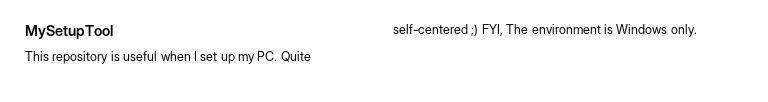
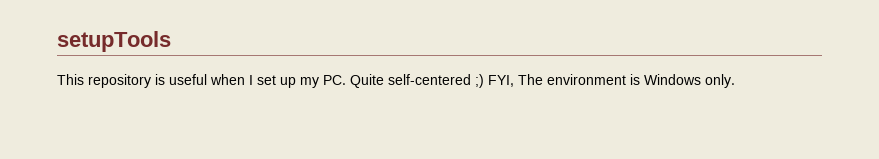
- MySetupTool
+ setupTools

